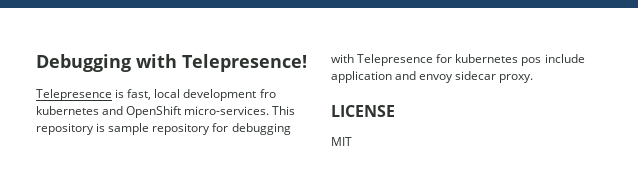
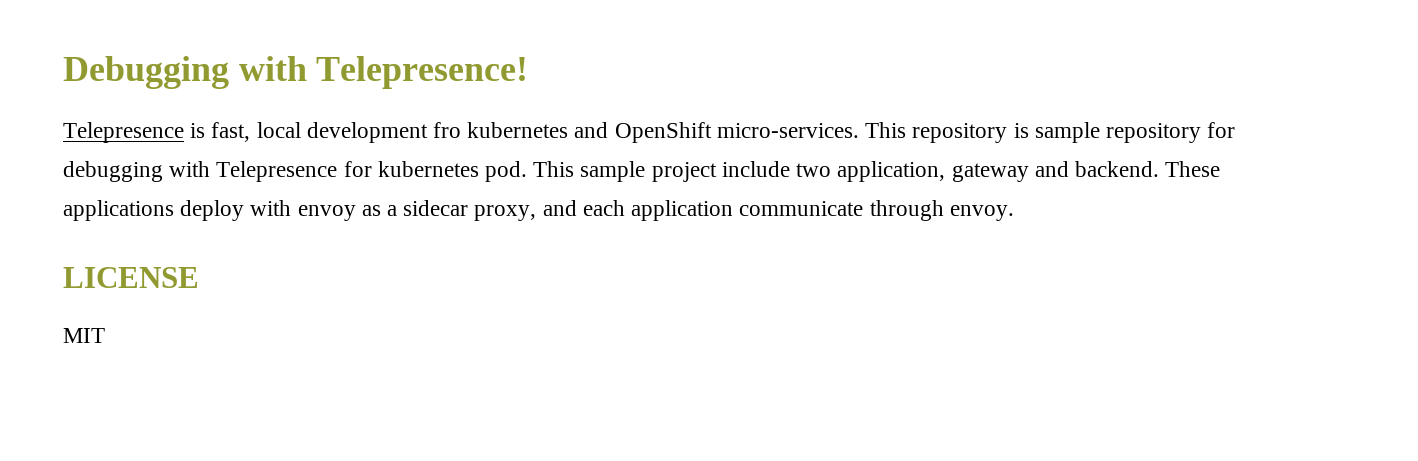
- This repository is sample repository for debugging with Telepresence for kubernetes pos include application and envoy sidecar proxy.
+ This repository is sample repository for debugging with Telepresence for kubernetes pod. This sample project include two application, gateway and backend. These applications deploy with envoy as a sidecar proxy, and each application communicate through envoy.

